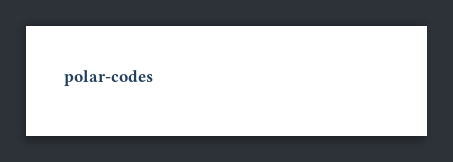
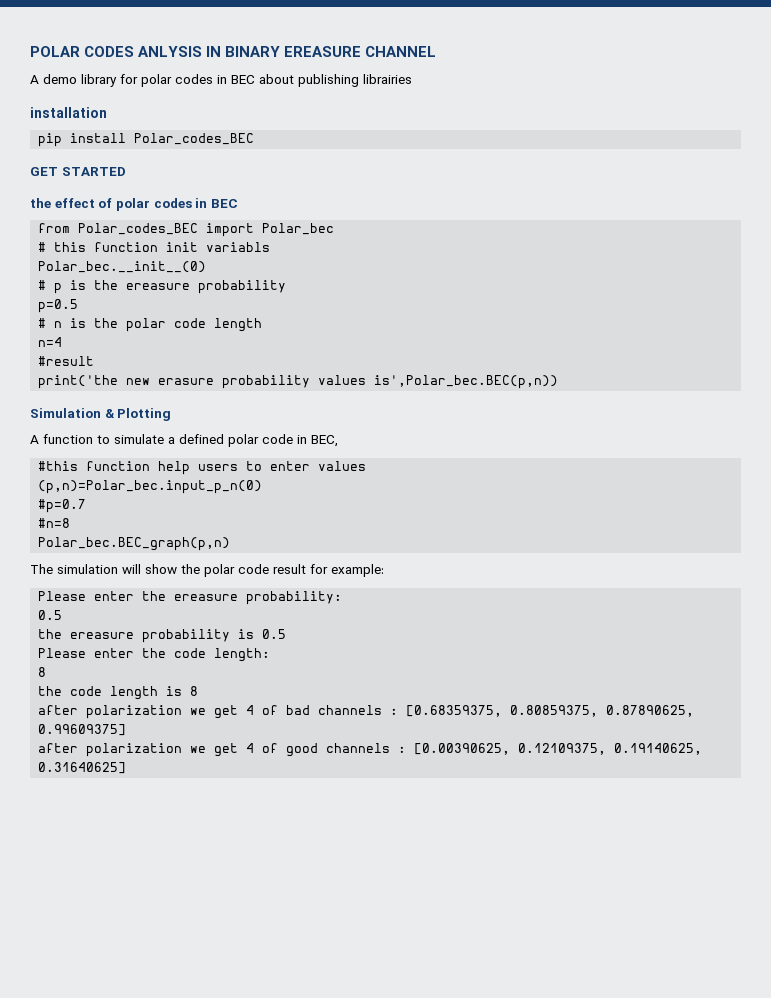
- polar-codes
+ POLAR CODES ANLYSIS IN BINARY EREASURE CHANNEL
+ A demo library for polar codes in BEC about publishing librairies
+ installation
+ pip install Polar_codes_BEC
+ GET STARTED
+ the effect of polar codes in BEC
+ from Polar_codes_BEC import Polar_bec
+ # this function init variabls
+ Polar_bec.__init__(0)
+ # p is the ereasure probability
+ p=0.5
+ # n is the polar code length
+ n=4
+ #result
+ print('the new erasure probability values is',Polar_bec.BEC(p,n))
+ Simulation & Plotting
+ A function to simulate a defined polar code in BEC,
+ #this function help users to enter values
+ (p,n)=Polar_bec.input_p_n(0)
+ #p=0.7
+ #n=8
+ Polar_bec.BEC_graph(p,n)
+ The simulation will show the polar code result for example:
+ Please enter the ereasure probability:
+ 0.5
+ the ereasure probability is 0.5
+ Please enter the code length:
+ 8
+ the code length is 8
+ after polarization we get 4 of bad channels : [0.68359375, 0.80859375, 0.87890625, 0.99609375]
+ after polarization we get 4 of good channels : [0.00390625, 0.12109375, 0.19140625, 0.31640625]

